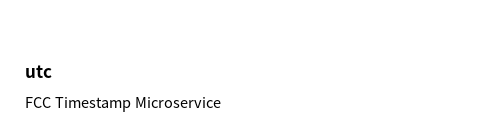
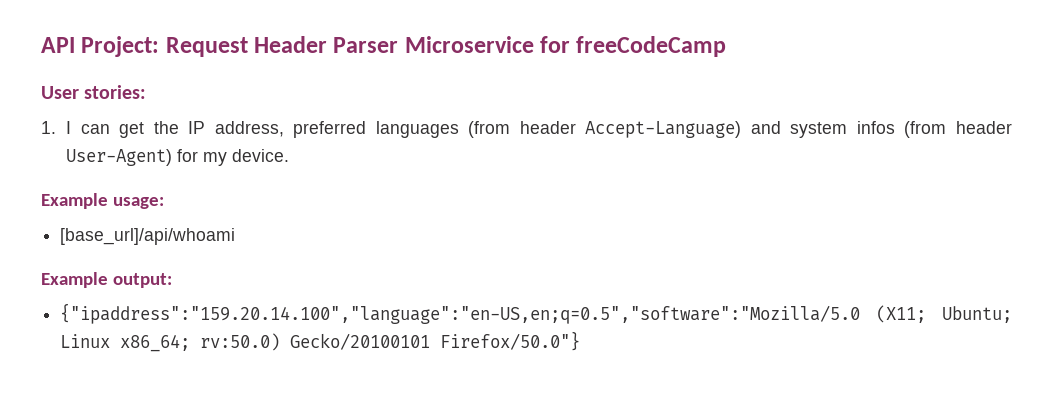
- utc
- FCC Timestamp Microservice
+ API Project: Request Header Parser Microservice for freeCodeCamp
+ User stories:
+ 1. I can get the IP address, preferred languages (from header Accept-Language) and system infos (from header User-Agent) for my device.
+ Example usage:
+ [base_url]/api/whoami
+ Example output:
+ {"ipaddress":"159.20.14.100","language":"en-US,en;q=0.5","software":"Mozilla/5.0 (X11; Ubuntu; Linux x86_64; rv:50.0) Gecko/20100101 Firefox/50.0"}

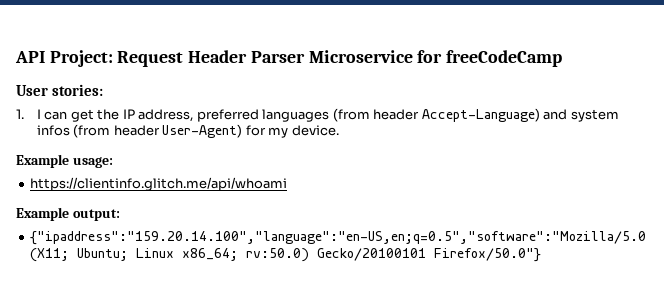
- [base_url]/api/whoami
+ https://clientinfo.glitch.me/api/whoami

